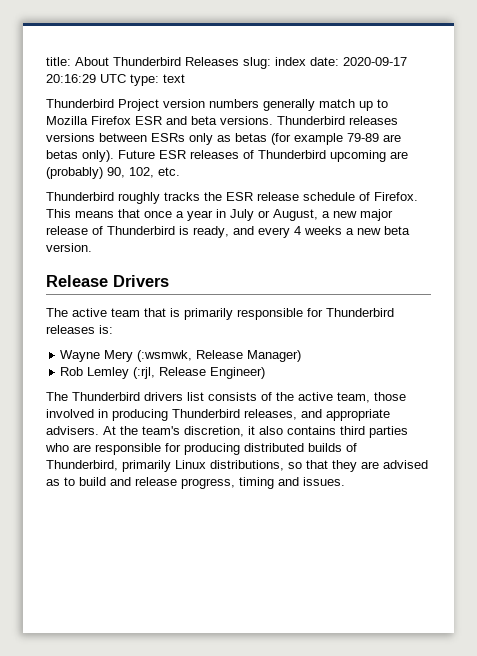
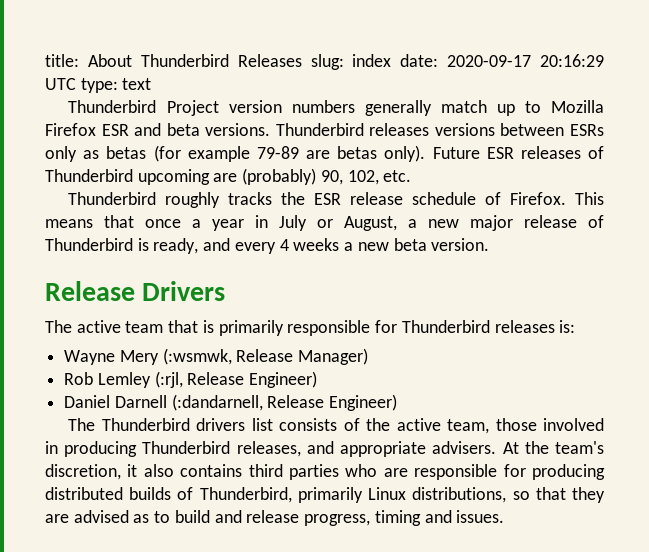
+ Daniel Darnell (:dandarnell, Release Engineer)

